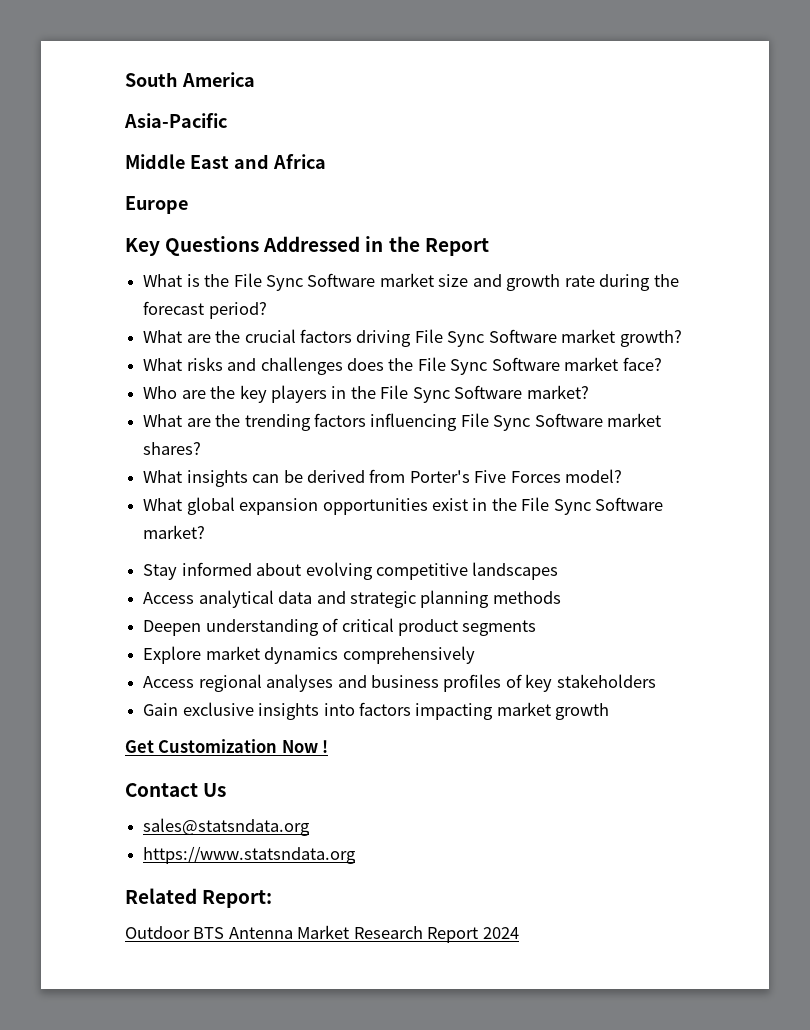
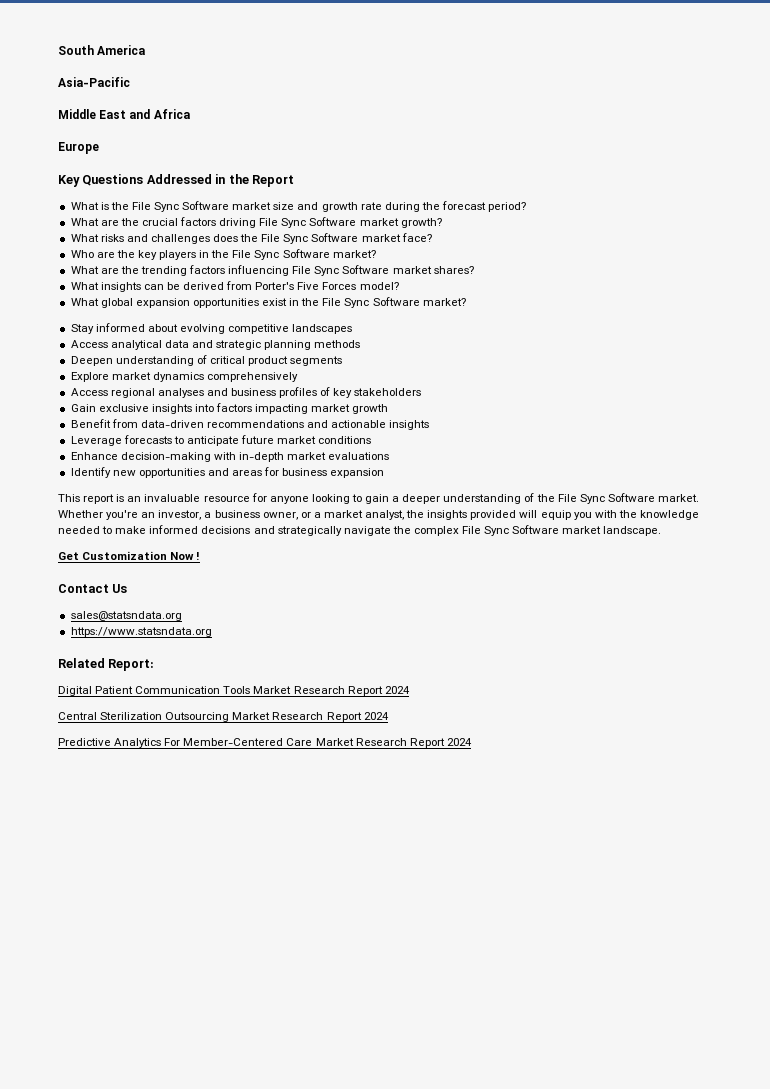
+ Benefit from data-driven recommendations and actionable insights
+ Leverage forecasts to anticipate future market conditions
+ Enhance decision-making with in-depth market evaluations
+ Identify new opportunities and areas for business expansion
+ This report is an invaluable resource for anyone looking to gain a deeper understanding of the File Sync Software market. Whether you're an investor, a business owner, or a market analyst, the insights provided will equip you with the knowledge needed to make informed decisions and strategically navigate the complex File Sync Software market landscape.
- Outdoor BTS Antenna Market Research Report 2024
+ Digital Patient Communication Tools Market Research Report 2024
+ Central Sterilization Outsourcing Market Research Report 2024
+ Predictive Analytics For Member-Centered Care Market Research Report 2024

